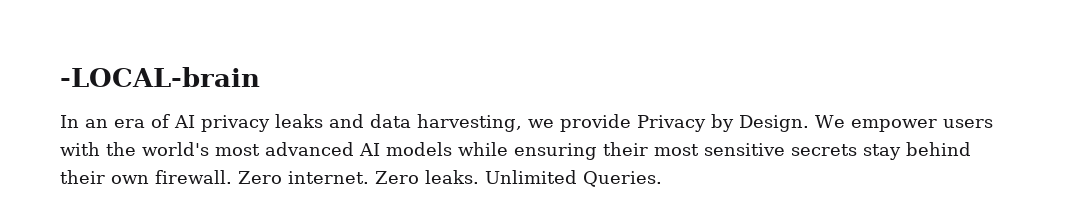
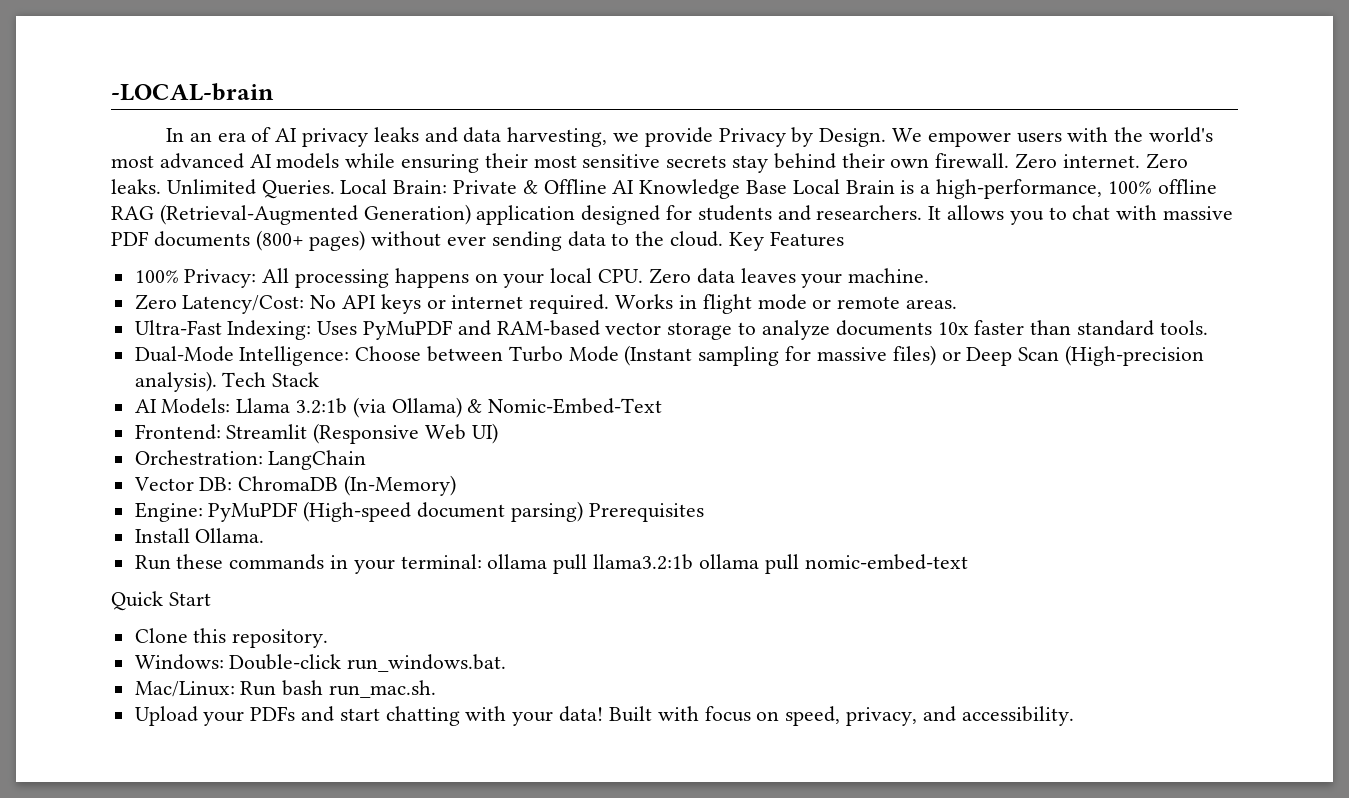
+ Local Brain: Private & Offline AI Knowledge Base Local Brain is a high-performance, 100% offline RAG (Retrieval-Augmented Generation) application designed for students and researchers. It allows you to chat with massive PDF documents (800+ pages) without ever sending data to the cloud. Key Features
+ 100% Privacy: All processing happens on your local CPU. Zero data leaves your machine.
+ Zero Latency/Cost: No API keys or internet required. Works in flight mode or remote areas.
+ Ultra-Fast Indexing: Uses PyMuPDF and RAM-based vector storage to analyze documents 10x faster than standard tools.
+ Dual-Mode Intelligence: Choose between Turbo Mode (Instant sampling for massive files) or Deep Scan (High-precision analysis). Tech Stack
+ AI Models: Llama 3.2:1b (via Ollama) & Nomic-Embed-Text
+ Frontend: Streamlit (Responsive Web UI)
+ Orchestration: LangChain
+ Vector DB: ChromaDB (In-Memory)
+ Engine: PyMuPDF (High-speed document parsing) Prerequisites
+ Install Ollama.
+ Run these commands in your terminal: ollama pull llama3.2:1b ollama pull nomic-embed-text
+ Quick Start
+ Clone this repository.
+ Windows: Double-click run_windows.bat.
+ Mac/Linux: Run bash run_mac.sh.
+ Upload your PDFs and start chatting with your data! Built with focus on speed, privacy, and accessibility.

